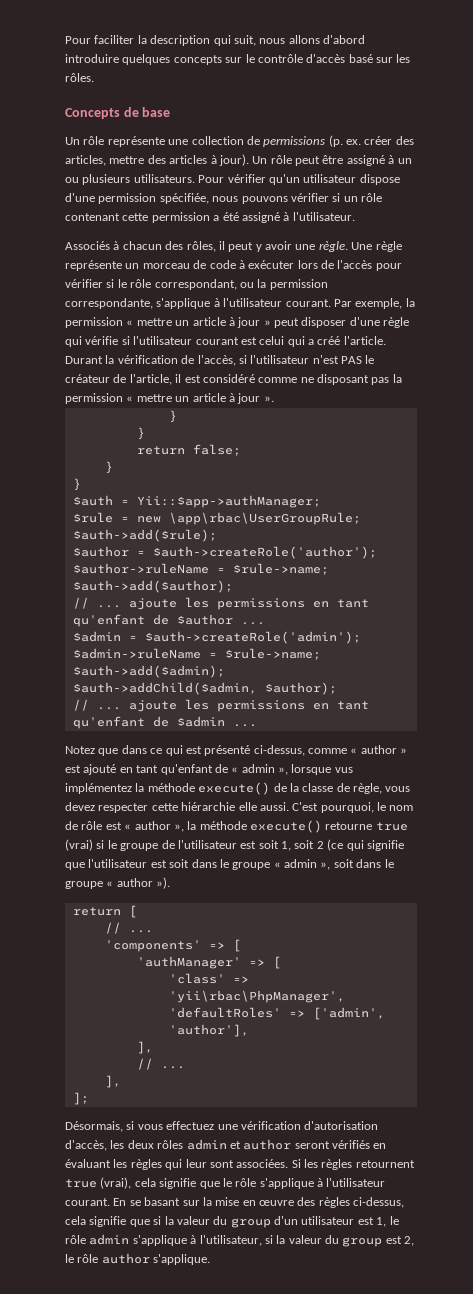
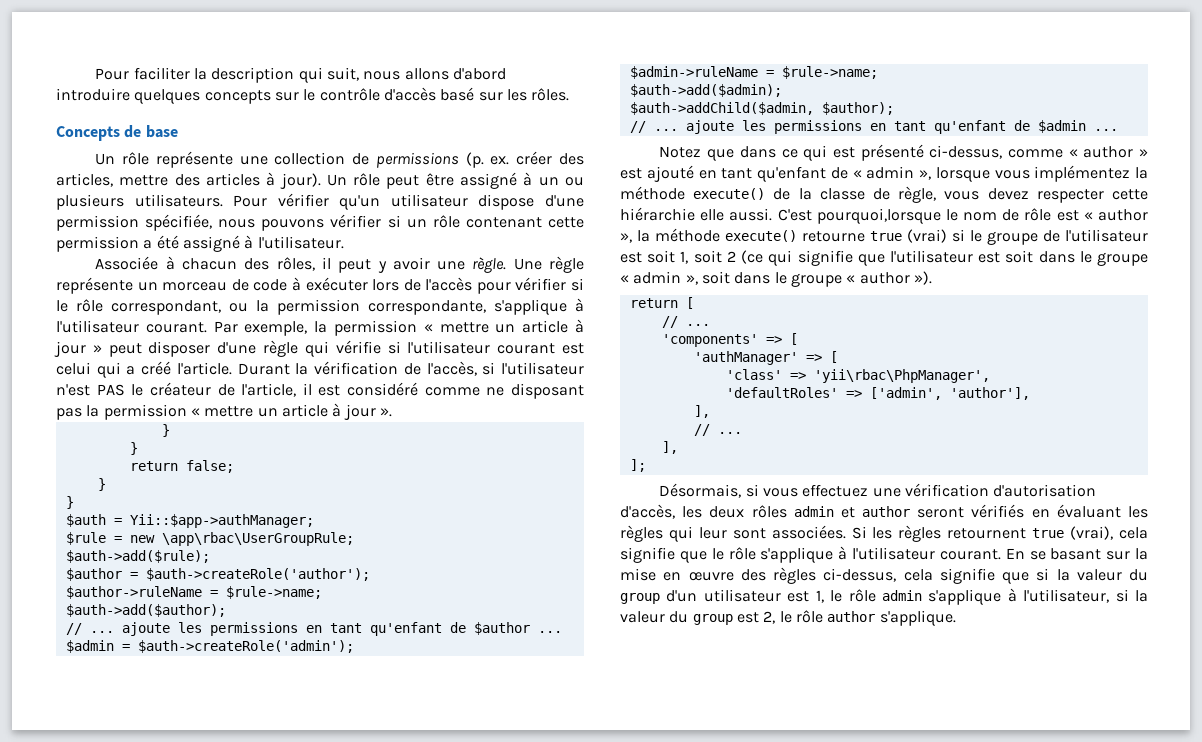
- Associés à chacun des rôles, il peut y avoir une règle.
+ Associée à chacun des rôles, il peut y avoir une règle.
- Notez que dans ce qui est présenté ci-dessus, comme « author » est ajouté en tant qu'enfant de « admin », lorsque vus implémentez la méthode execute() de la classe de règle, vous devez respecter cette hiérarchie elle aussi.
+ Notez que dans ce qui est présenté ci-dessus, comme « author » est ajouté en tant qu'enfant de « admin », lorsque vous implémentez la méthode execute() de la classe de règle, vous devez respecter cette hiérarchie elle aussi.
- C'est pourquoi, le nom de rôle est « author », la méthode execute() retourne true (vrai) si le groupe de l'utilisateur est soit 1, soit 2 (ce qui signifie que l'utilisateur est soit dans le groupe « admin », soit dans le groupe « author »).
+ C'est pourquoi,lorsque le nom de rôle est « author », la méthode execute() retourne true (vrai) si le groupe de l'utilisateur est soit 1, soit 2 (ce qui signifie que l'utilisateur est soit dans le groupe « admin », soit dans le groupe « author »).

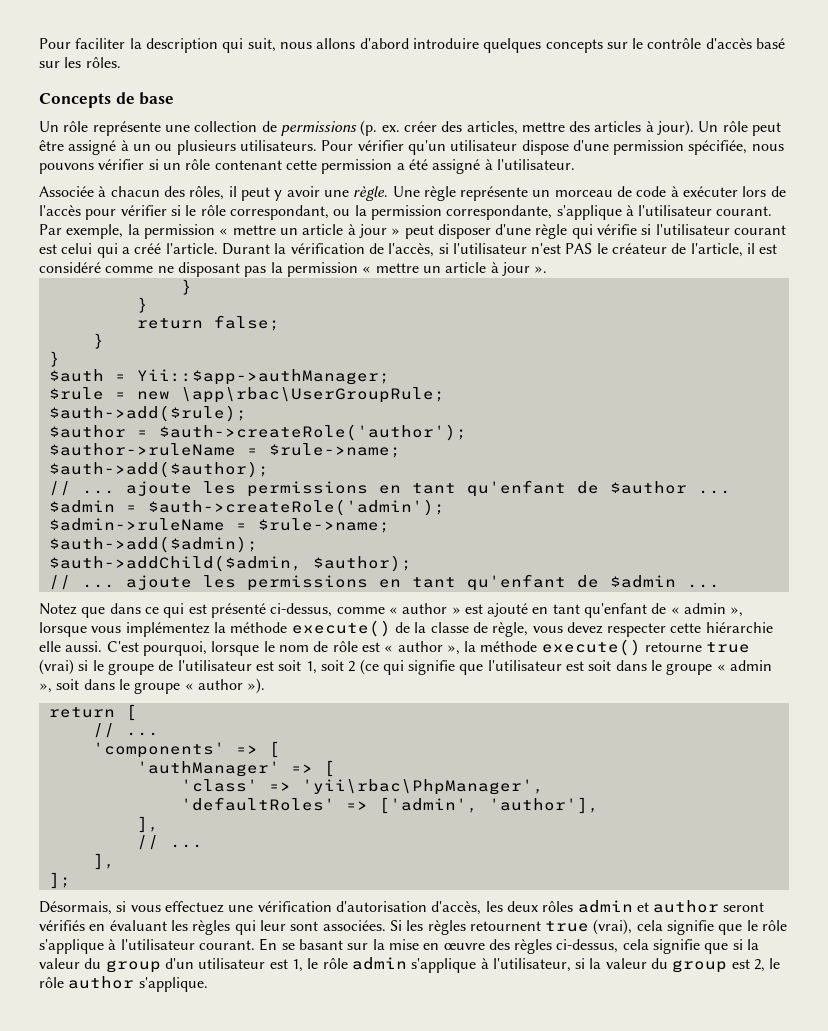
- C'est pourquoi,lorsque le nom de rôle est « author », la méthode execute() retourne true (vrai) si le groupe de l'utilisateur est soit 1, soit 2 (ce qui signifie que l'utilisateur est soit dans le groupe « admin », soit dans le groupe « author »).
+ C'est pourquoi, lorsque le nom de rôle est « author », la méthode execute() retourne true (vrai) si le groupe de l'utilisateur est soit 1, soit 2 (ce qui signifie que l'utilisateur est soit dans le groupe « admin », soit dans le groupe « author »).

